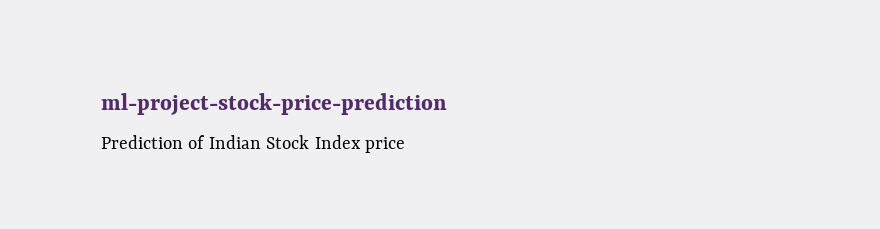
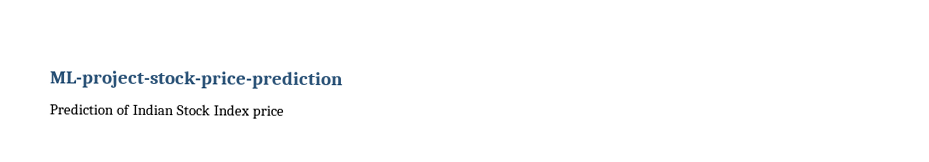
- ml-project-stock-price-prediction
+ ML-project-stock-price-prediction

